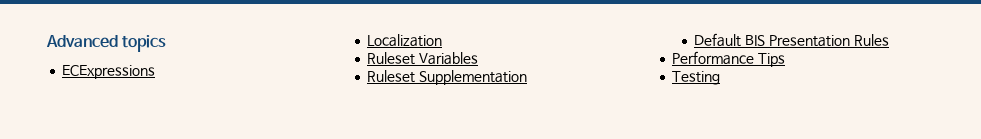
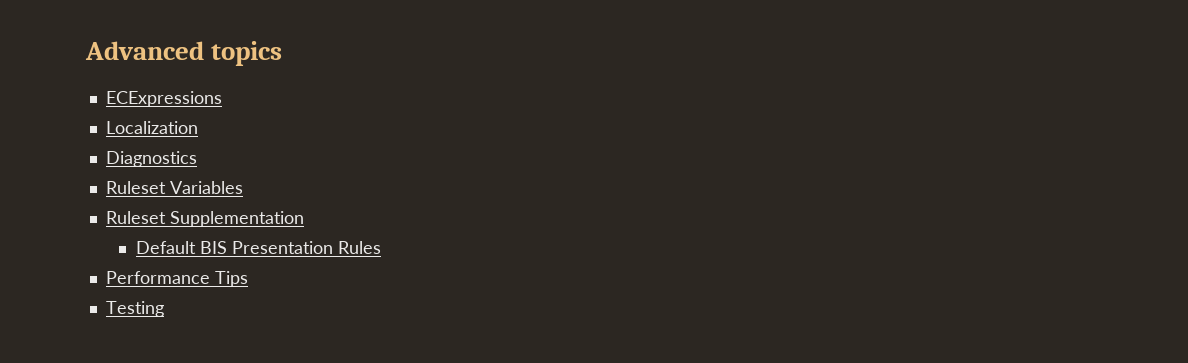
+ Diagnostics

